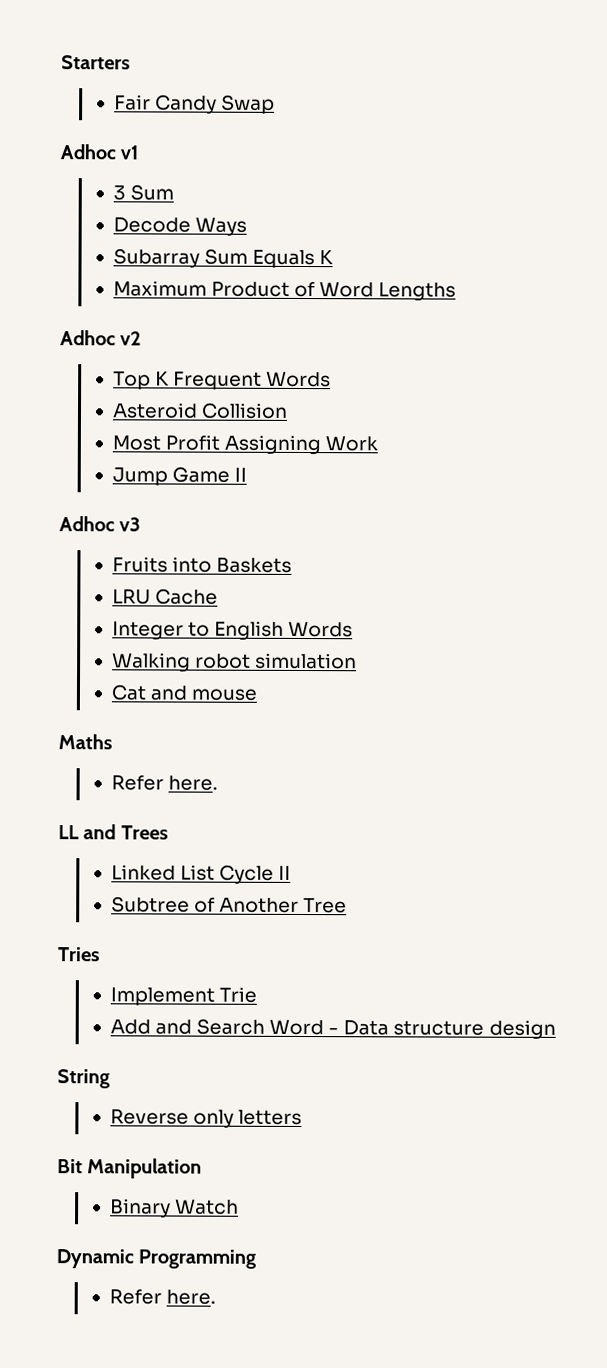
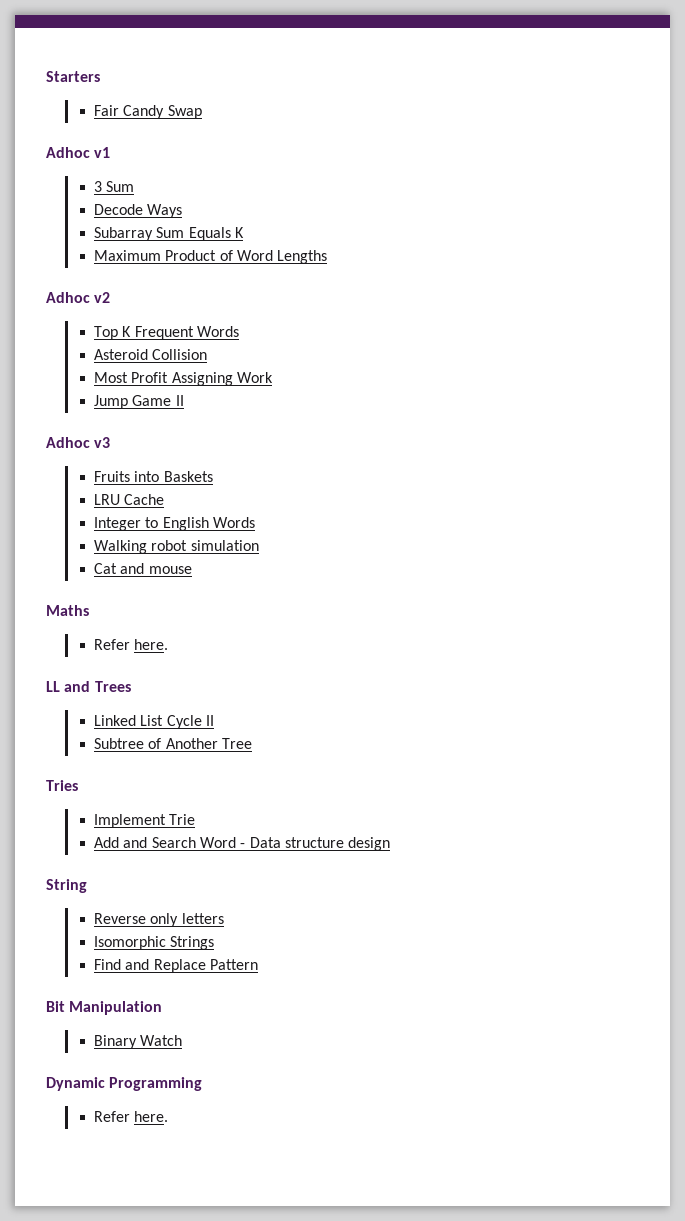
+ Isomorphic Strings
+ Find and Replace Pattern

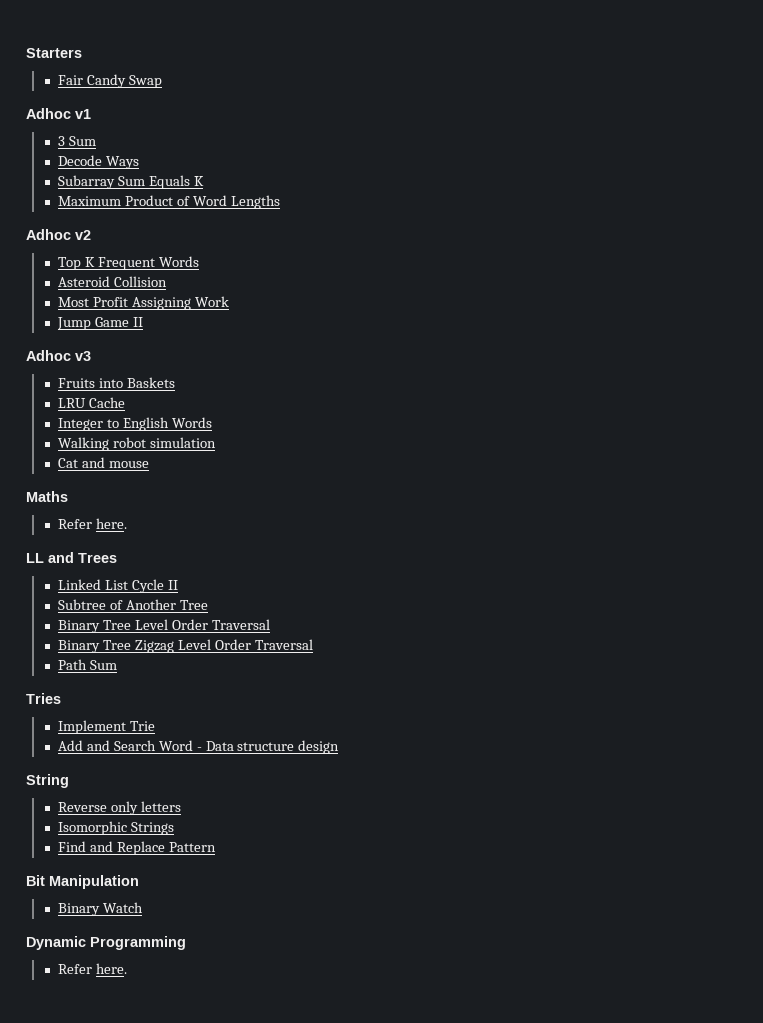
+ Binary Tree Level Order Traversal
+ Binary Tree Zigzag Level Order Traversal
+ Path Sum

